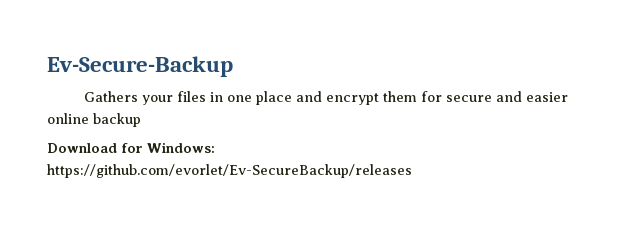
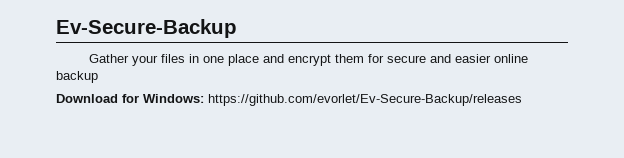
- Gathers your files in one place and encrypt them for secure and easier online backup
+ Gather your files in one place and encrypt them for secure and easier online backup
- Download for Windows: https://github.com/evorlet/Ev-SecureBackup/releases
+ Download for Windows: https://github.com/evorlet/Ev-Secure-Backup/releases

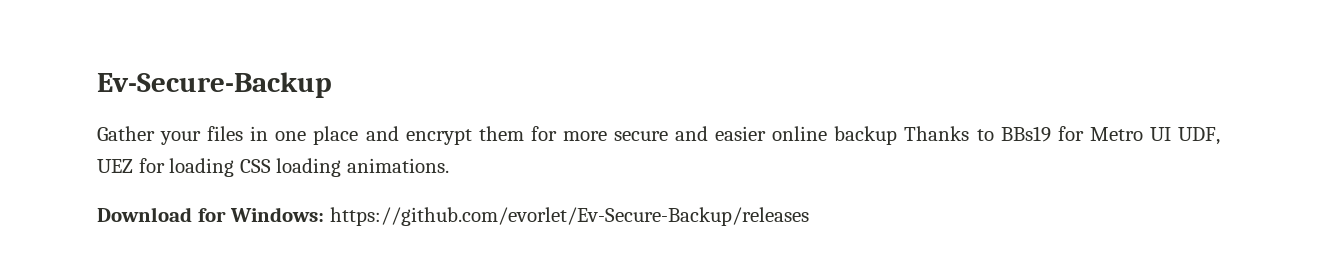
- Gather your files in one place and encrypt them for secure and easier online backup
+ Gather your files in one place and encrypt them for more secure and easier online backup Thanks to BBs19 for Metro UI UDF, UEZ for loading CSS loading animations.

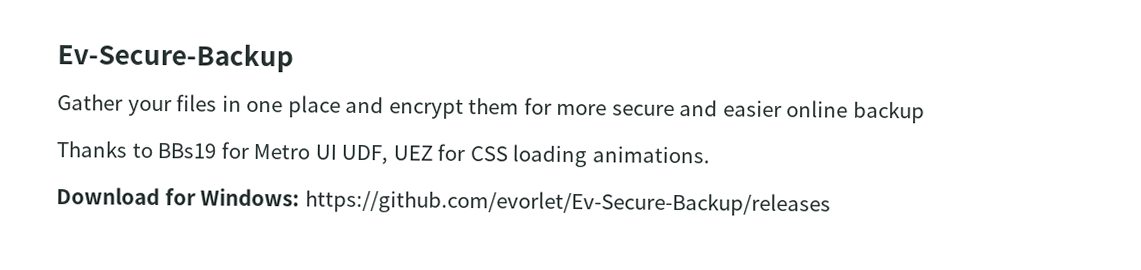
- Gather your files in one place and encrypt them for more secure and easier online backup Thanks to BBs19 for Metro UI UDF, UEZ for loading CSS loading animations.
+ Gather your files in one place and encrypt them for more secure and easier online backup
+ Thanks to BBs19 for Metro UI UDF, UEZ for CSS loading animations.

